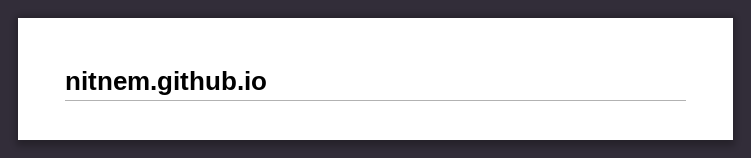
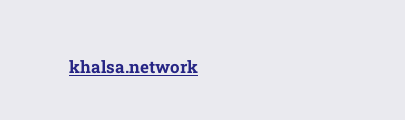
- nitnem.github.io
+ khalsa.network

